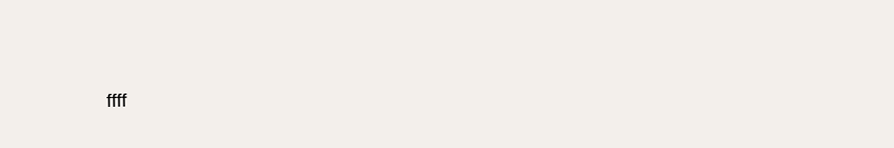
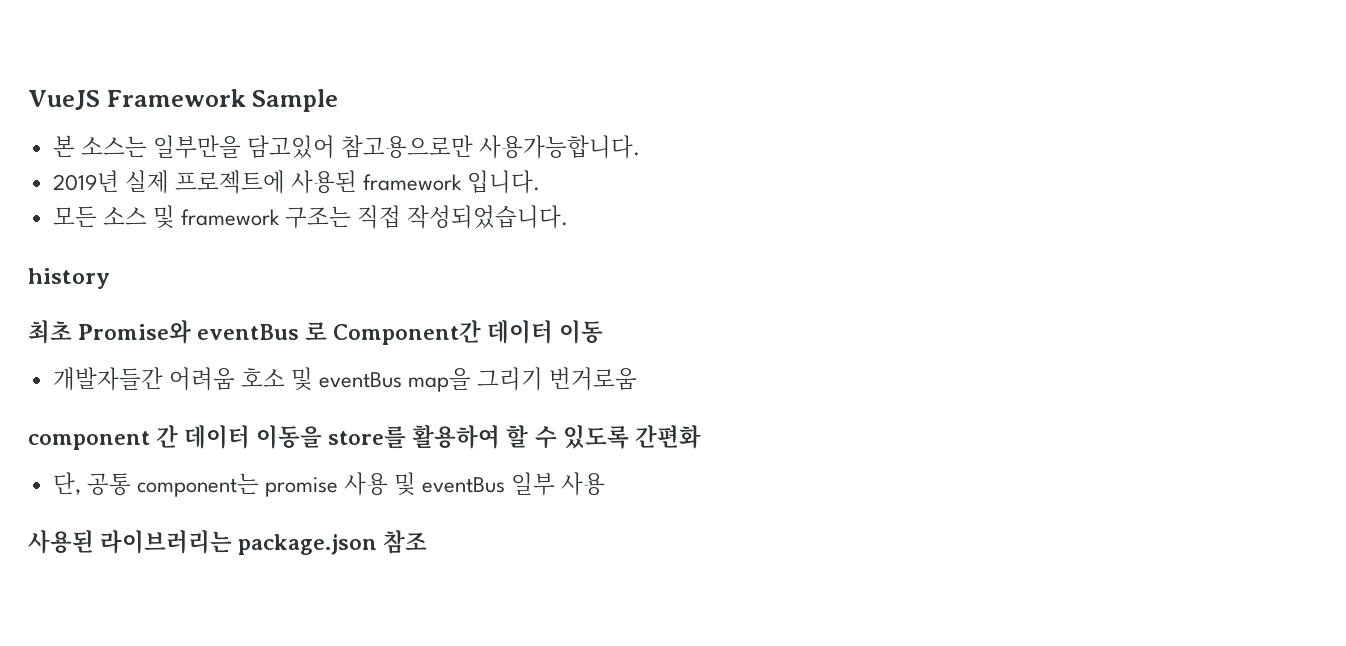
- ffff
+ VueJS Framework Sample
+ 본 소스는 일부만을 담고있어 참고용으로만 사용가능합니다.
+ 2019년 실제 프로젝트에 사용된 framework 입니다.
+ 모든 소스 및 framework 구조는 직접 작성되었습니다.
+ history
+ 최초 Promise와 eventBus 로 Component간 데이터 이동
+ 개발자들간 어려움 호소 및 eventBus map을 그리기 번거로움
+ component 간 데이터 이동을 store를 활용하여 할 수 있도록 간편화
+ 단, 공통 component는 promise 사용 및 eventBus 일부 사용
+ 사용된 라이브러리는 package.json 참조

